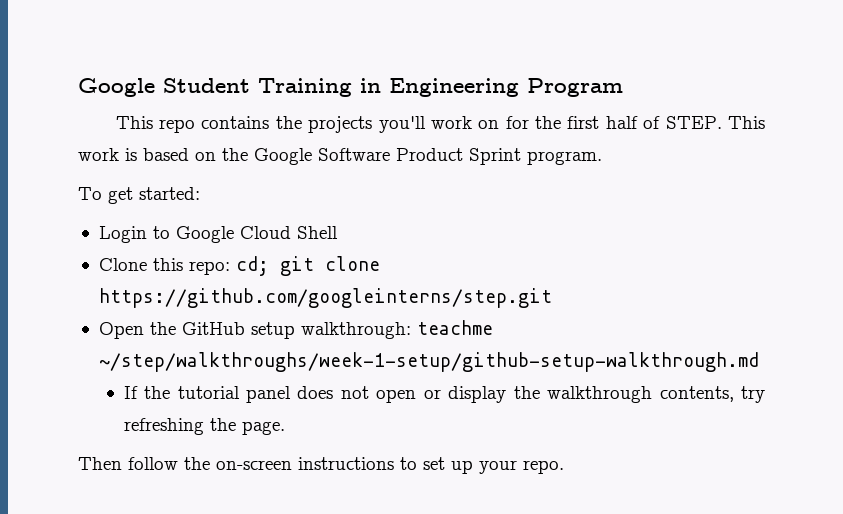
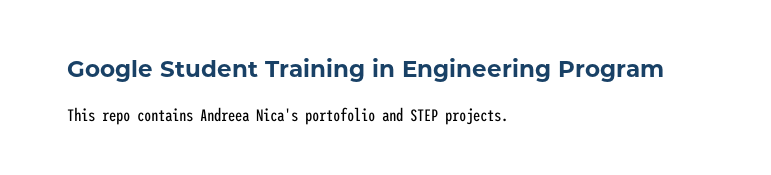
- This repo contains the projects you'll work on for the first half of STEP. This work is based on the Google Software Product Sprint program.
- To get started:
- Login to Google Cloud Shell
- Clone this repo: cd; git clone https://github.com/googleinterns/step.git
- Open the GitHub setup walkthrough: teachme ~/step/walkthroughs/week-1-setup/github-setup-walkthrough.md
- If the tutorial panel does not open or display the walkthrough contents, try refreshing the page.
- Then follow the on-screen instructions to set up your repo.
+ This repo contains Andreea Nica's portofolio and STEP projects.

